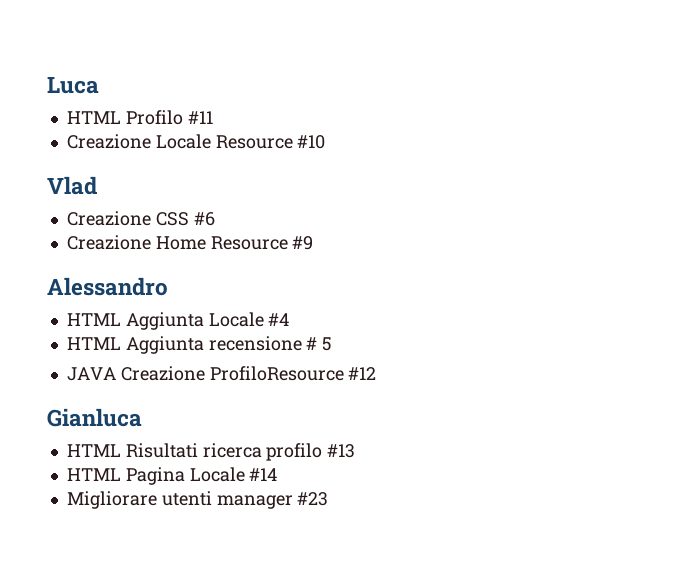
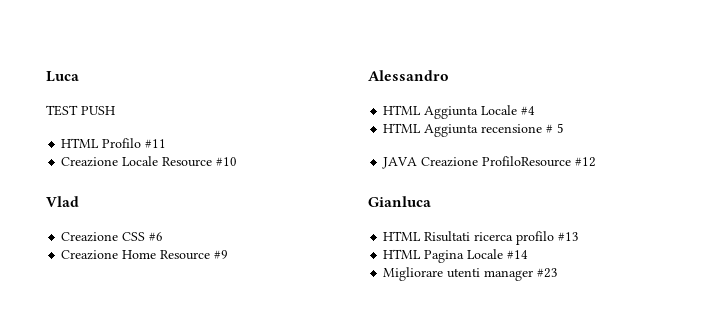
+ TEST PUSH

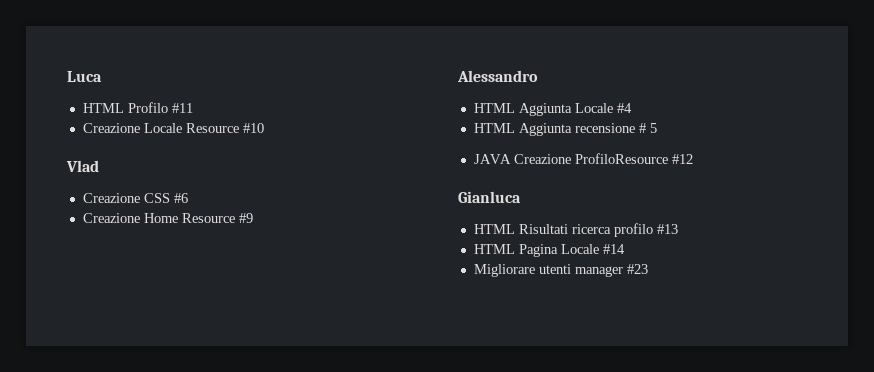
- TEST PUSH

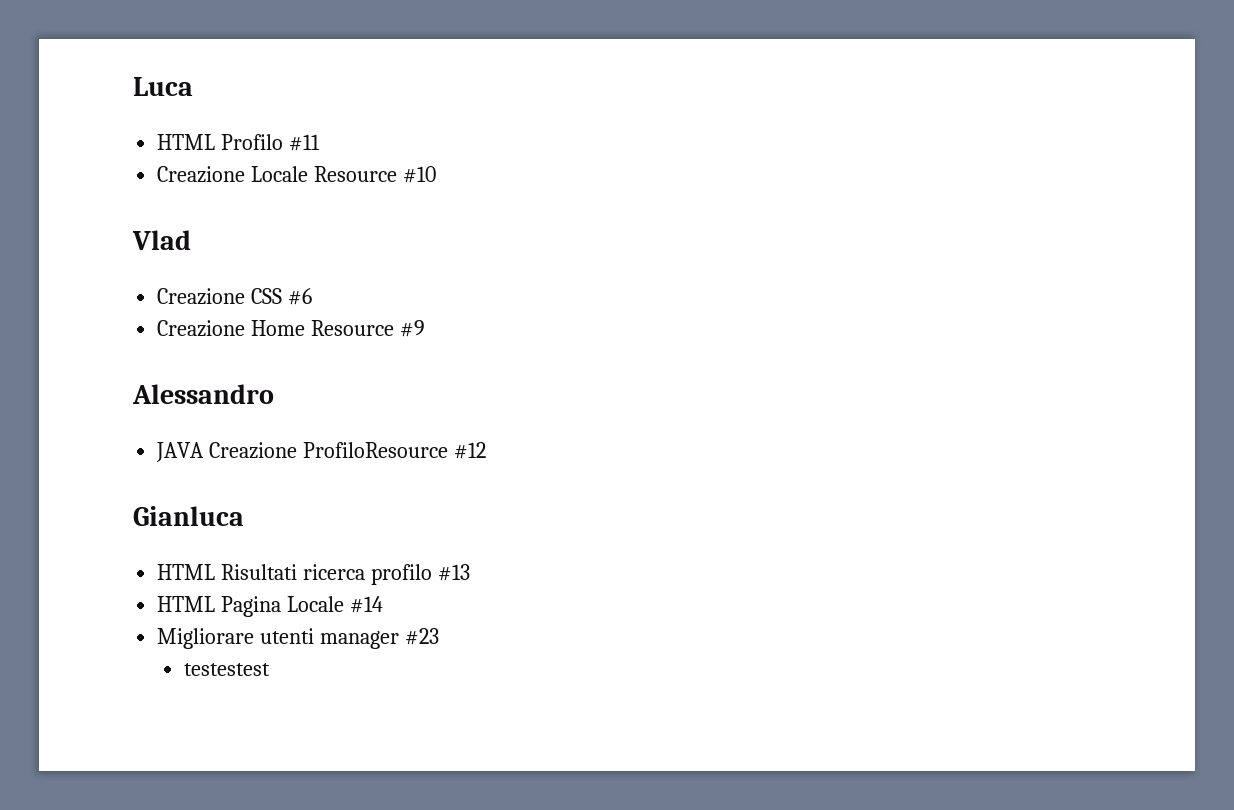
- HTML Aggiunta Locale #4
- HTML Aggiunta recensione # 5
+ testestest

